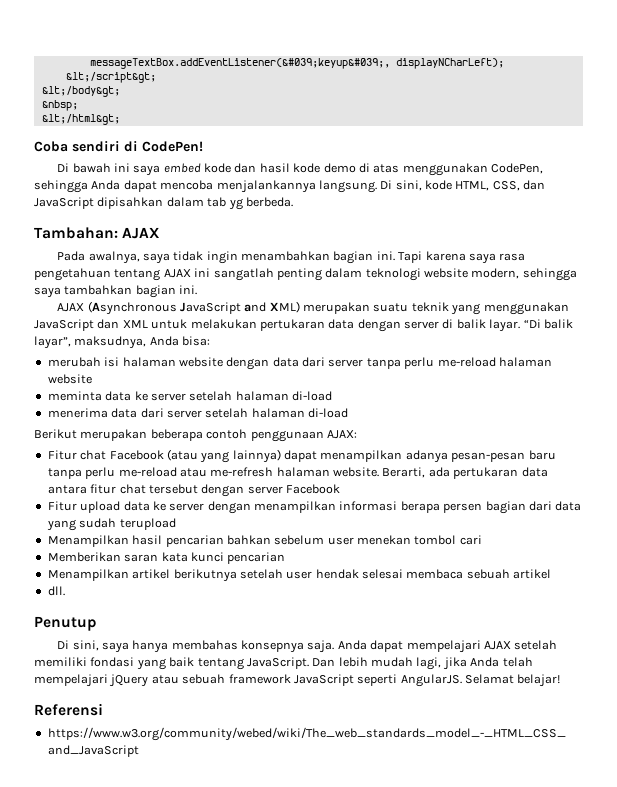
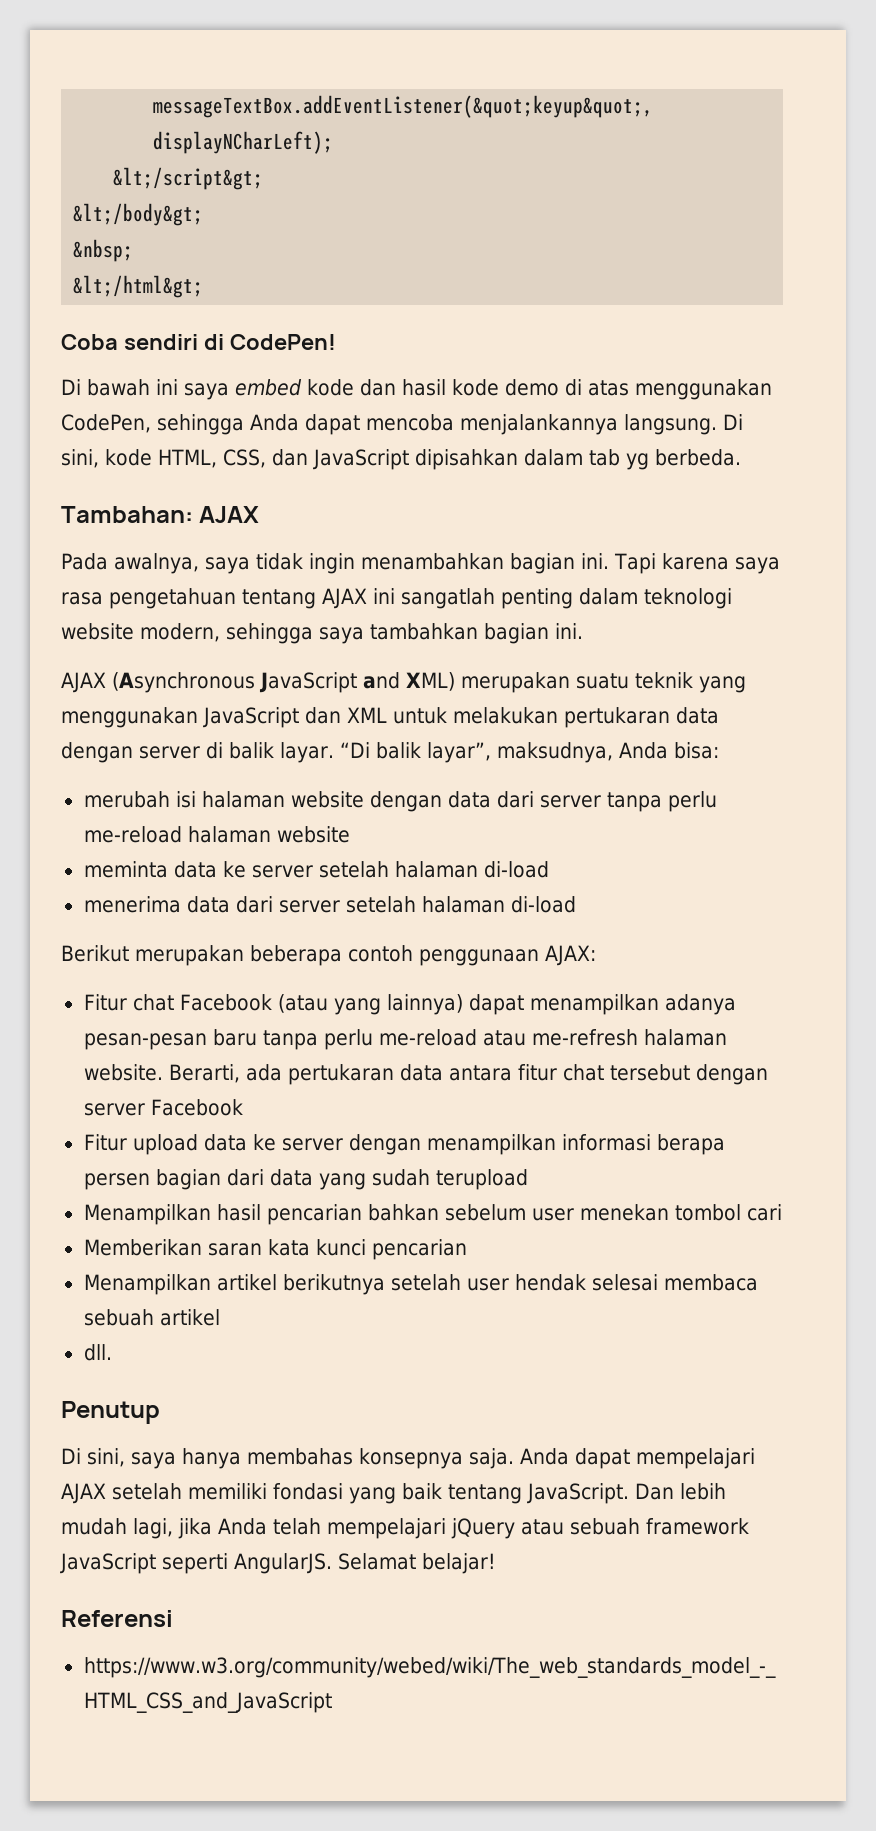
- messageTextBox.addEventListener(&#039;keyup&#039;, displayNCharLeft);
+ messageTextBox.addEventListener(&quot;keyup&quot;, displayNCharLeft);

